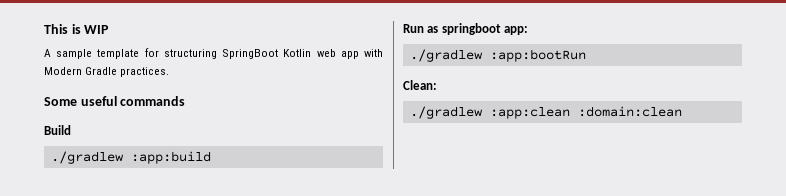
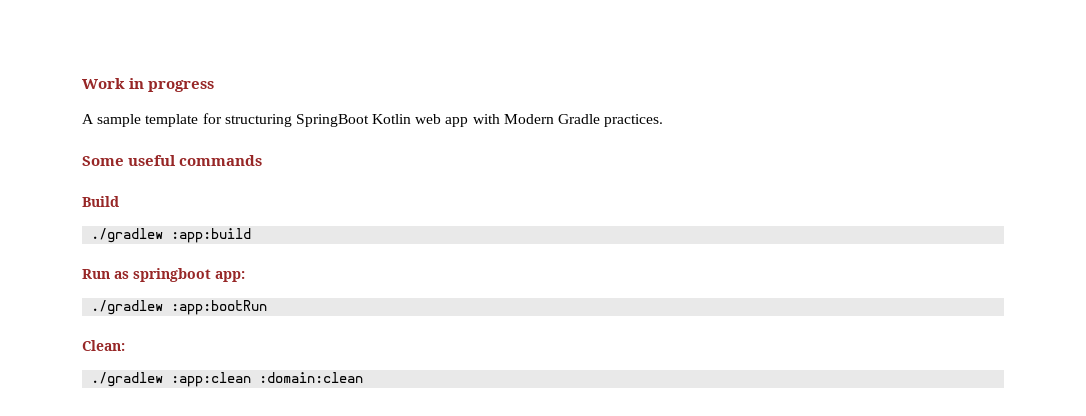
- This is WIP
+ Work in progress

